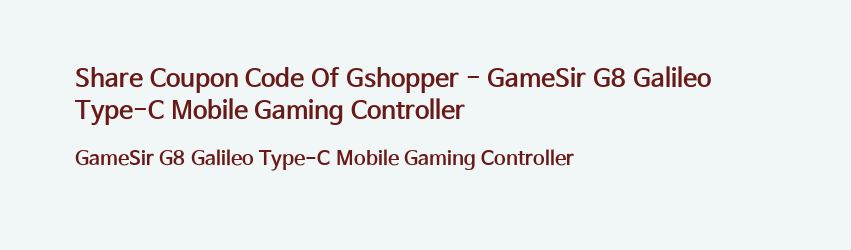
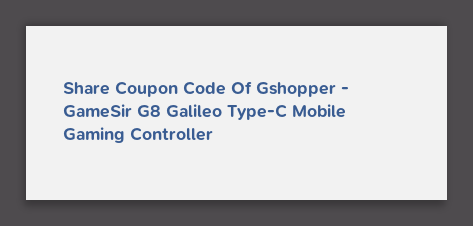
  Share Coupon Code Of Gshopper - GameSir G8 Galileo Type-C Mobile Gaming Controller
- GameSir G8 Galileo Type-C Mobile Gaming Controller

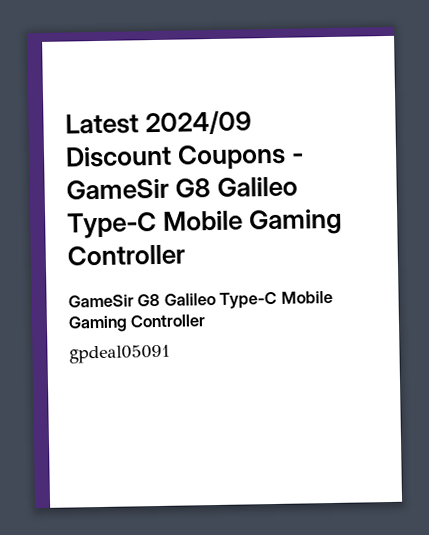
- Share Coupon Code Of Gshopper - GameSir G8 Galileo Type-C Mobile Gaming Controller
+ Latest 2024/09 Discount Coupons - GameSir G8 Galileo Type-C Mobile Gaming Controller
+ GameSir G8 Galileo Type-C Mobile Gaming Controller
+ gpdeal05091

